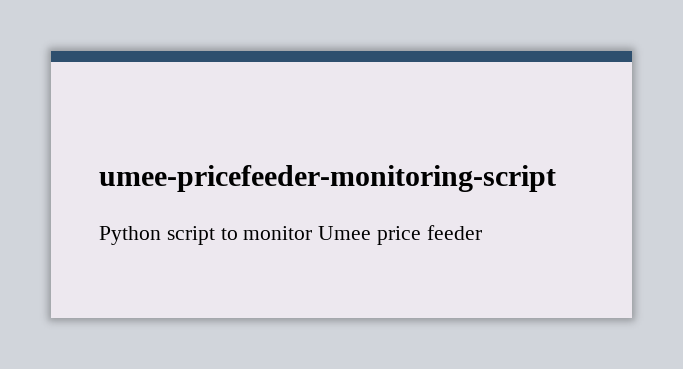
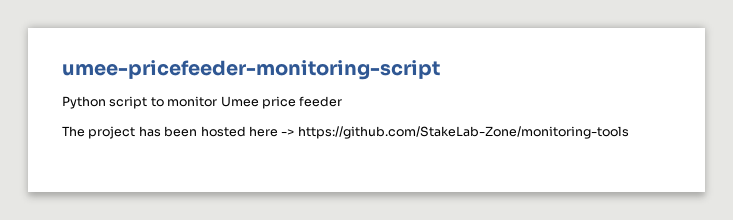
+ The project has been hosted here -> https://github.com/StakeLab-Zone/monitoring-tools

